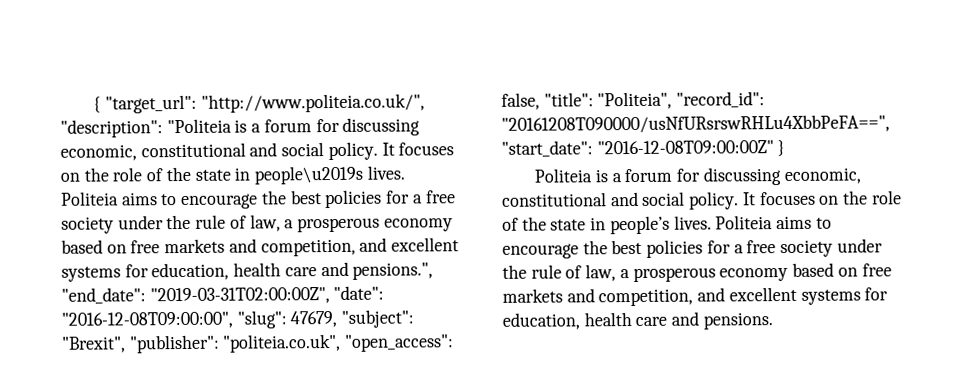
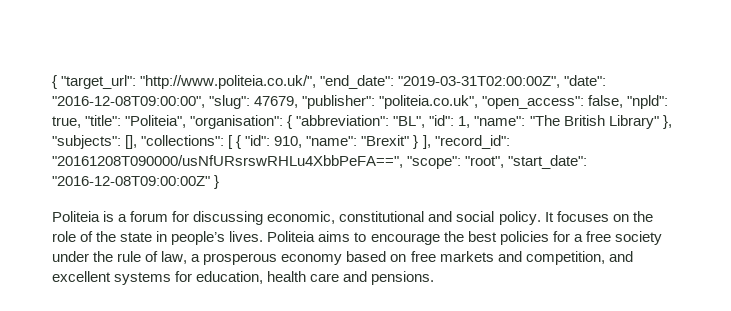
- { "target_url": "http://www.politeia.co.uk/", "description": "Politeia is a forum for discussing economic, constitutional and social policy. It focuses on the role of the state in people\u2019s lives. Politeia aims to encourage the best policies for a free society under the rule of law, a prosperous economy based on free markets and competition, and excellent systems for education, health care and pensions.", "end_date": "2019-03-31T02:00:00Z", "date": "2016-12-08T09:00:00", "slug": 47679, "subject": "Brexit", "publisher": "politeia.co.uk", "open_access": false, "title": "Politeia", "record_id": "20161208T090000/usNfURsrswRHLu4XbbPeFA==", "start_date": "2016-12-08T09:00:00Z" }
+ { "target_url": "http://www.politeia.co.uk/", "end_date": "2019-03-31T02:00:00Z", "date": "2016-12-08T09:00:00", "slug": 47679, "publisher": "politeia.co.uk", "open_access": false, "npld": true, "title": "Politeia", "organisation": { "abbreviation": "BL", "id": 1, "name": "The British Library" }, "subjects": [], "collections": [ { "id": 910, "name": "Brexit" } ], "record_id": "20161208T090000/usNfURsrswRHLu4XbbPeFA==", "scope": "root", "start_date": "2016-12-08T09:00:00Z" }

